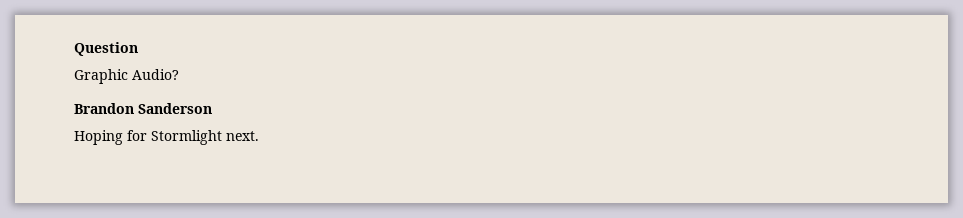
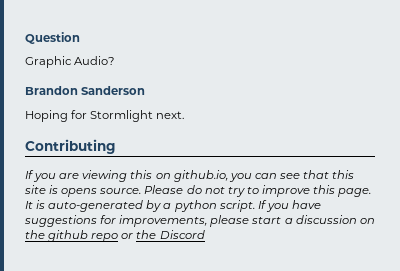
+ Contributing
+ If you are viewing this on github.io, you can see that this site is opens source. Please do not try to improve this page. It is auto-generated by a python script. If you have suggestions for improvements, please start a discussion on the github repo or the Discord

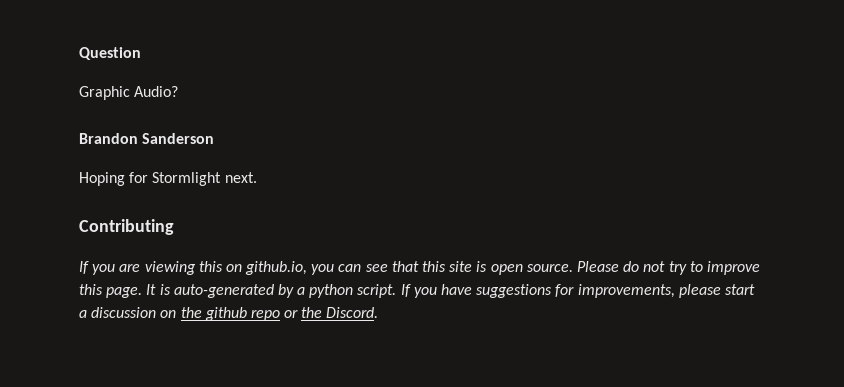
- If you are viewing this on github.io, you can see that this site is opens source.
+ If you are viewing this on github.io, you can see that this site is open source.
- If you have suggestions for improvements, please start a discussion on the github repo or the Discord
+ If you have suggestions for improvements, please start a discussion on the github repo or the Discord.

